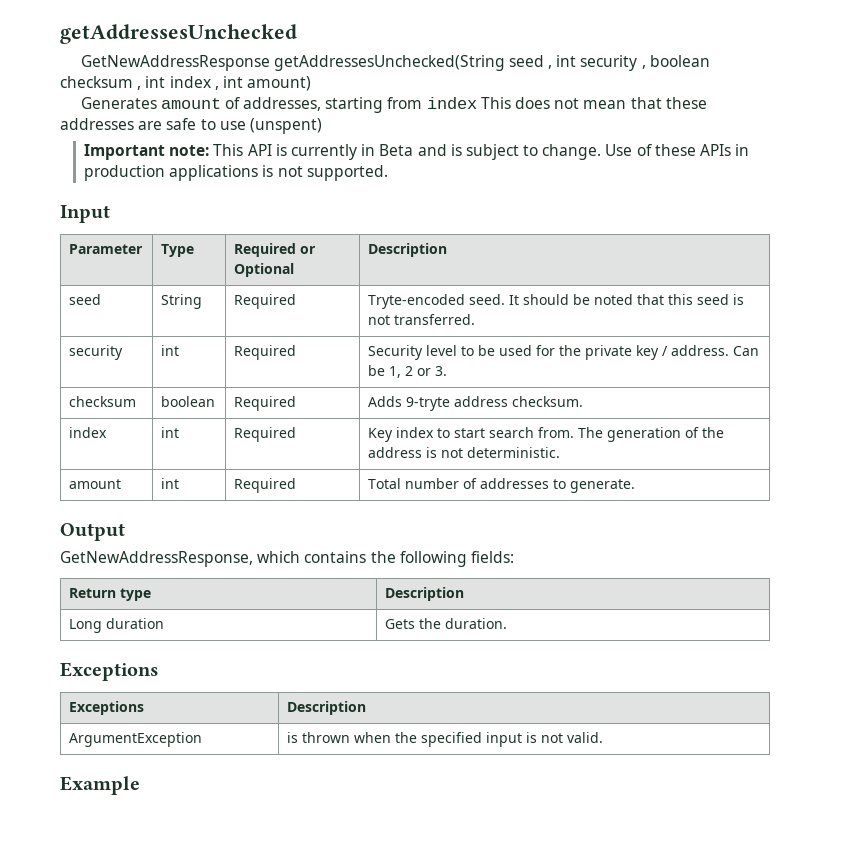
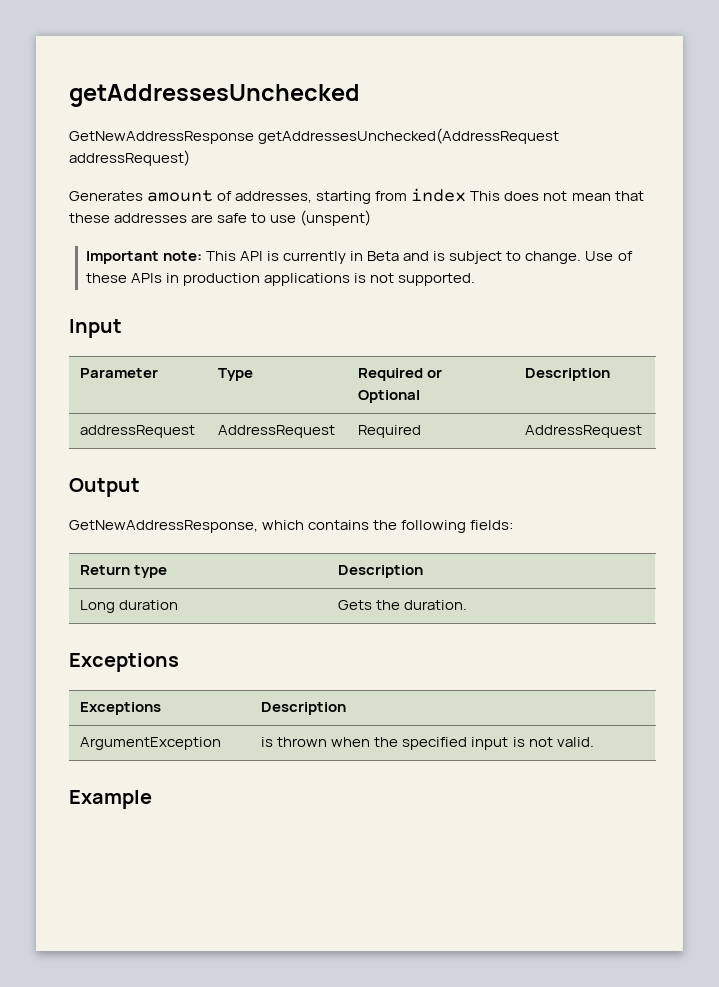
- GetNewAddressResponse getAddressesUnchecked(String seed , int security , boolean checksum , int index , int amount)
+ GetNewAddressResponse getAddressesUnchecked(AddressRequest addressRequest)
- seed | String | Required | Tryte-encoded seed. It should be noted that this seed is not transferred.
- security | int | Required | Security level to be used for the private key / address. Can be 1, 2 or 3.
- checksum | boolean | Required | Adds 9-tryte address checksum.
- index | int | Required | Key index to start search from. The generation of the address is not deterministic.
- amount | int | Required | Total number of addresses to generate.
+ addressRequest | AddressRequest | Required | AddressRequest

